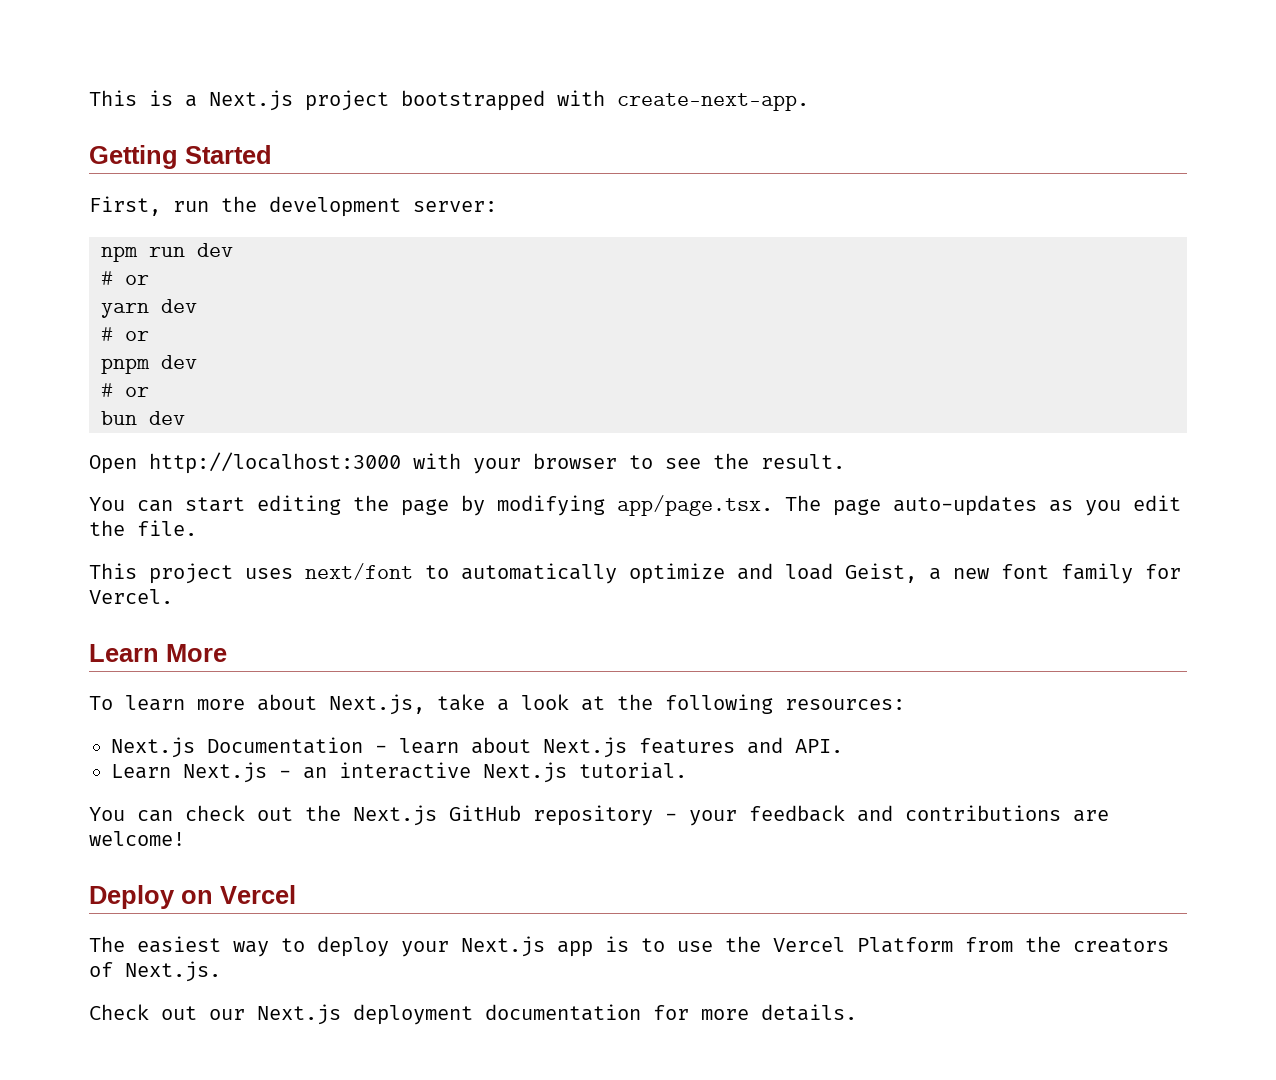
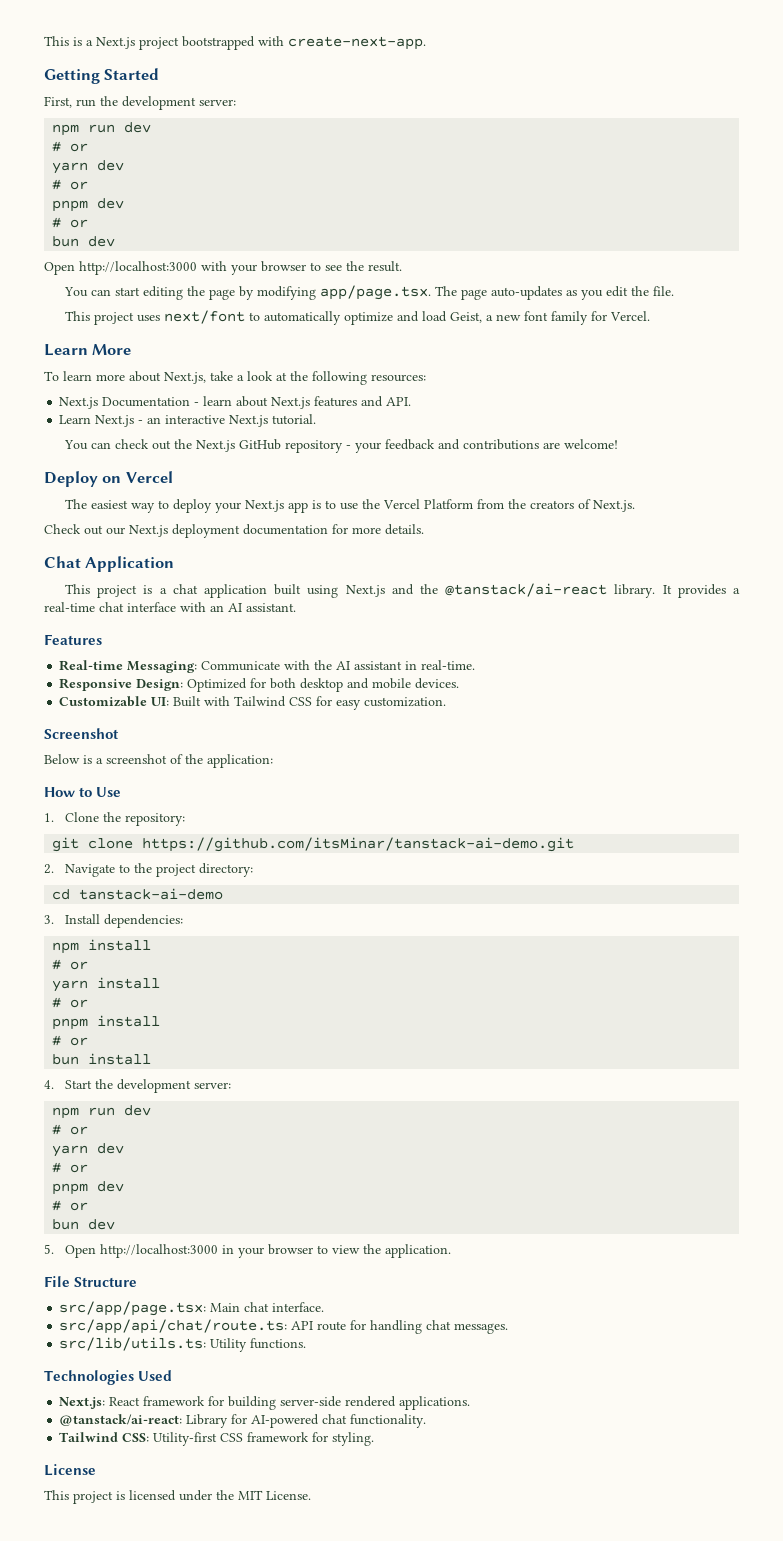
+ Chat Application
+ This project is a chat application built using Next.js and the @tanstack/ai-react library. It provides a real-time chat interface with an AI assistant.
+ Features
+ Real-time Messaging: Communicate with the AI assistant in real-time.
+ Responsive Design: Optimized for both desktop and mobile devices.
+ Customizable UI: Built with Tailwind CSS for easy customization.
+ Screenshot
+ Below is a screenshot of the application:
+ How to Use
+ 1. Clone the repository:
+ git clone https://github.com/itsMinar/tanstack-ai-demo.git
+ 2. Navigate to the project directory:
+ cd tanstack-ai-demo
+ 3. Install dependencies:
+ npm install
+ # or
+ yarn install
+ # or
+ pnpm install
+ # or
+ bun install
+ 4. Start the development server:
+ npm run dev
+ # or
+ yarn dev
+ # or
+ pnpm dev
+ # or
+ bun dev
+ 5. Open http://localhost:3000 in your browser to view the application.
+ File Structure
+ src/app/page.tsx: Main chat interface.
+ src/app/api/chat/route.ts: API route for handling chat messages.
+ src/lib/utils.ts: Utility functions.
+ Technologies Used
+ Next.js: React framework for building server-side rendered applications.
+ @tanstack/ai-react: Library for AI-powered chat functionality.
+ Tailwind CSS: Utility-first CSS framework for styling.
+ License
+ This project is licensed under the MIT License.

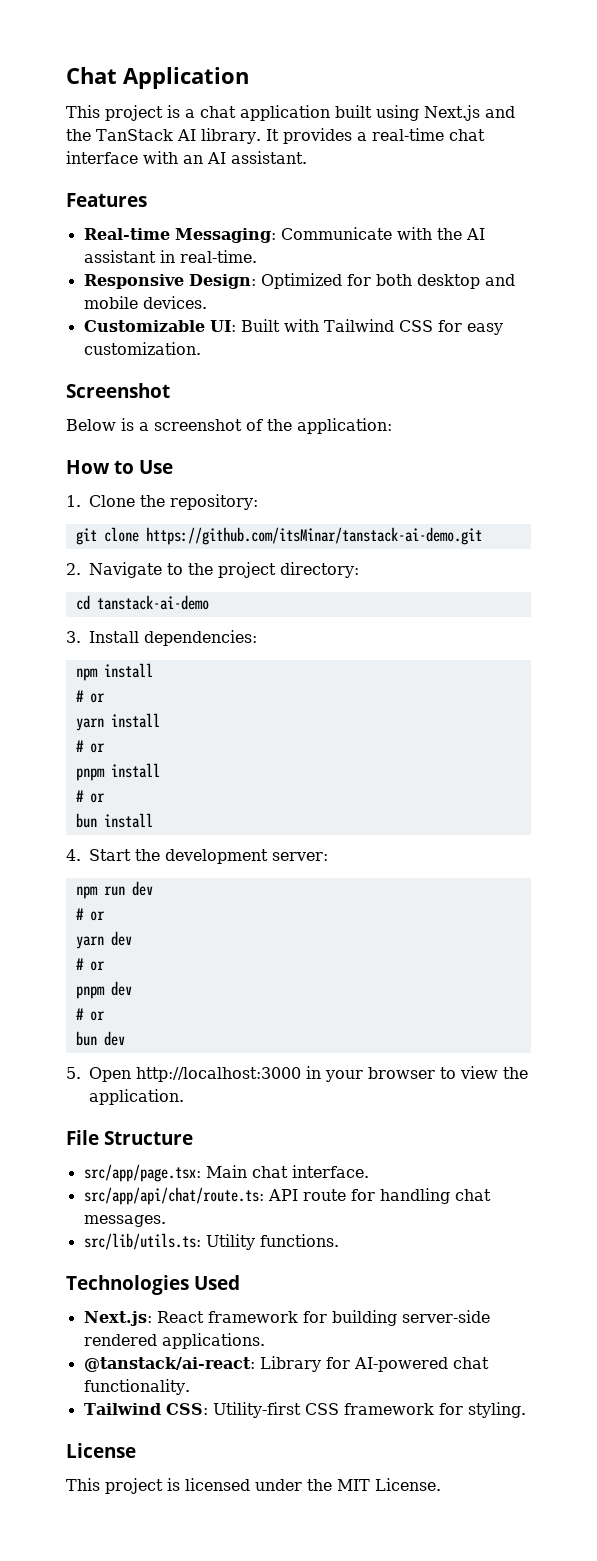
- This is a Next.js project bootstrapped with create-next-app.
- Getting Started
- First, run the development server:
- npm run dev
- # or
- yarn dev
- # or
- pnpm dev
- # or
- bun dev
- Open http://localhost:3000 with your browser to see the result.
- You can start editing the page by modifying app/page.tsx. The page auto-updates as you edit the file.
- This project uses next/font to automatically optimize and load Geist, a new font family for Vercel.
- Learn More
- To learn more about Next.js, take a look at the following resources:
- Next.js Documentation - learn about Next.js features and API.
- Learn Next.js - an interactive Next.js tutorial.
- You can check out the Next.js GitHub repository - your feedback and contributions are welcome!
- Deploy on Vercel
- The easiest way to deploy your Next.js app is to use the Vercel Platform from the creators of Next.js.
- Check out our Next.js deployment documentation for more details.
- This project is a chat application built using Next.js and the @tanstack/ai-react library.
+ This project is a chat application built using Next.js and the TanStack AI library.

